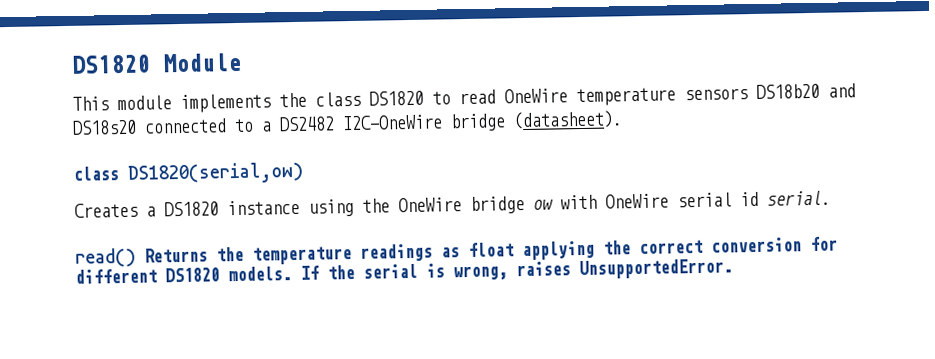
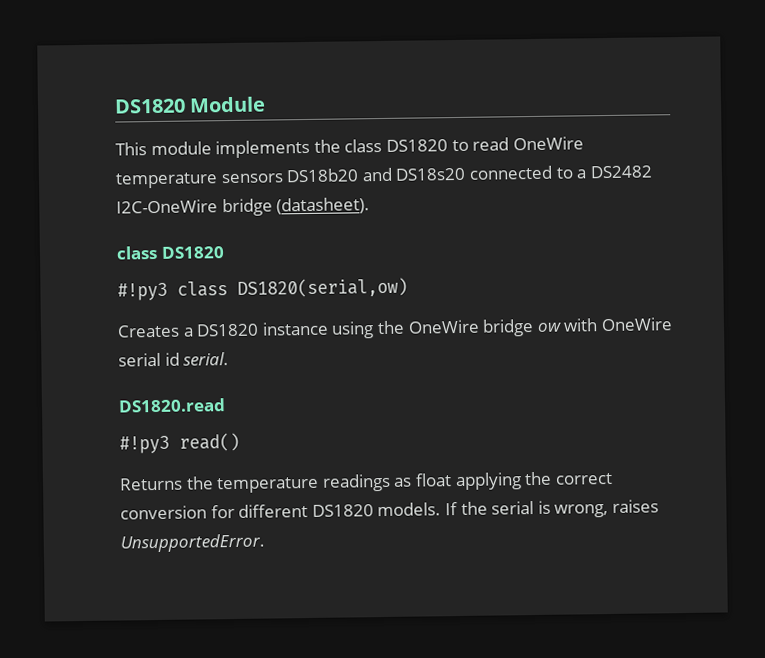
  This module implements the class DS1820 to read OneWire temperature sensors DS18b20 and DS18s20 connected to a DS2482 I2C-OneWire bridge (datasheet).
- class DS1820(serial,ow)
+ class DS1820
+ #!py3 class DS1820(serial,ow)
- read() Returns the temperature readings as float applying the correct conversion for different DS1820 models.
+ DS1820.read
+ #!py3 read()
+ Returns the temperature readings as float applying the correct conversion for different DS1820 models.

